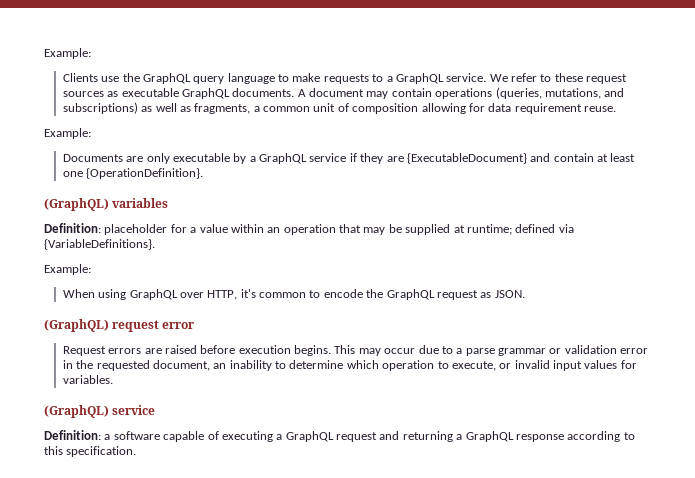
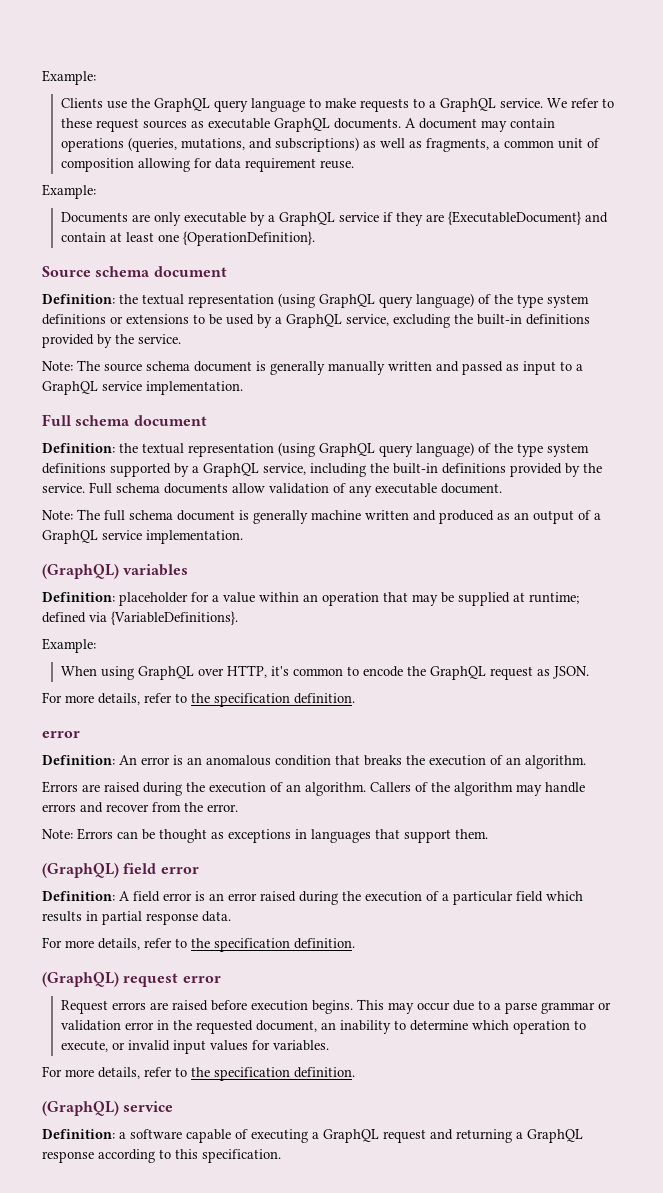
+ Source schema document
+ Definition: the textual representation (using GraphQL query language) of the type system definitions or extensions to be used by a GraphQL service, excluding the built-in definitions provided by the service.
+ Note: The source schema document is generally manually written and passed as input to a GraphQL service implementation.
+ Full schema document
+ Definition: the textual representation (using GraphQL query language) of the type system definitions supported by a GraphQL service, including the built-in definitions provided by the service. Full schema documents allow validation of any executable document.
+ Note: The full schema document is generally machine written and produced as an output of a GraphQL service implementation.
  When using GraphQL over HTTP, it's common to encode the GraphQL request as JSON.
+ For more details, refer to the specification definition.
+ error
+ Definition: An error is an anomalous condition that breaks the execution of an algorithm.
+ Errors are raised during the execution of an algorithm. Callers of the algorithm may handle errors and recover from the error.
+ Note: Errors can be thought as exceptions in languages that support them.
+ (GraphQL) field error
+ Definition: A field error is an error raised during the execution of a particular field which results in partial response data.
+ For more details, refer to the specification definition.
  This may occur due to a parse grammar or validation error in the requested document, an inability to determine which operation to execute, or invalid input values for variables.
+ For more details, refer to the specification definition.

